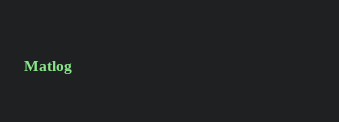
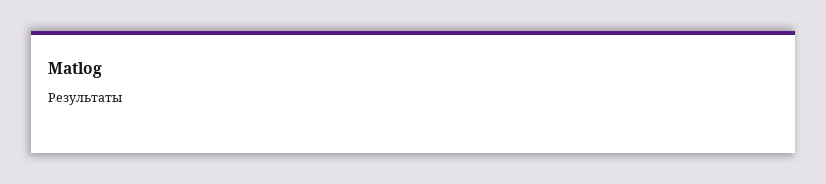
+ Результаты

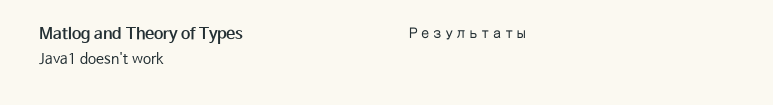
- Matlog
+ Matlog and Theory of Types
+ Java1 doesn't work

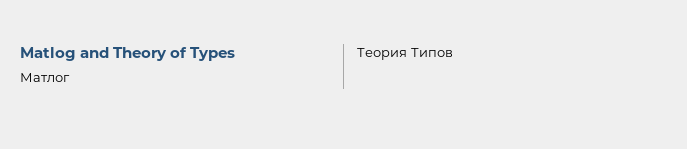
- Java1 doesn't work
- Результаты
+ Матлог
+ Теория Типов

